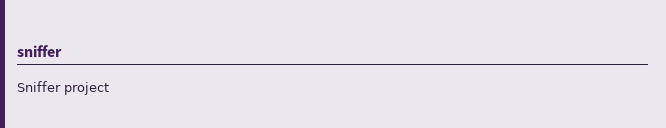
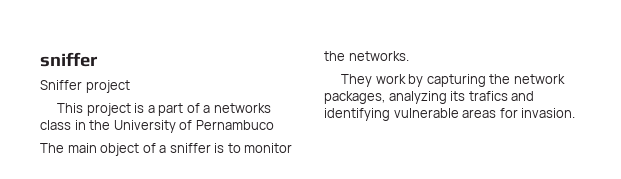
+ This project is a part of a networks class in the University of Pernambuco
+ The main object of a sniffer is to monitor the networks.
+ They work by capturing the network packages, analyzing its trafics and identifying vulnerable areas for invasion.

